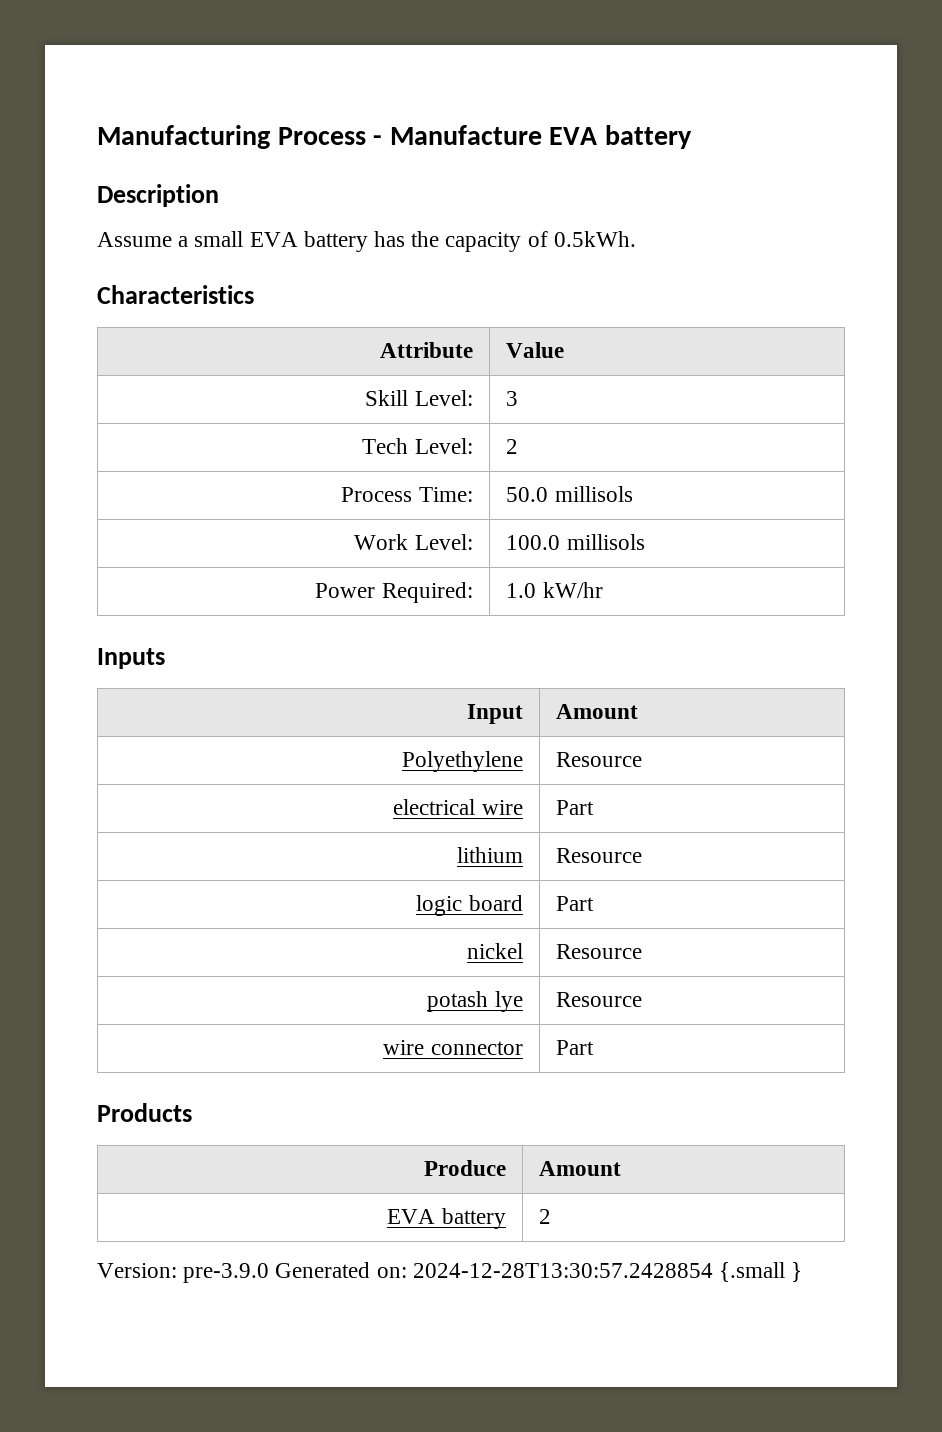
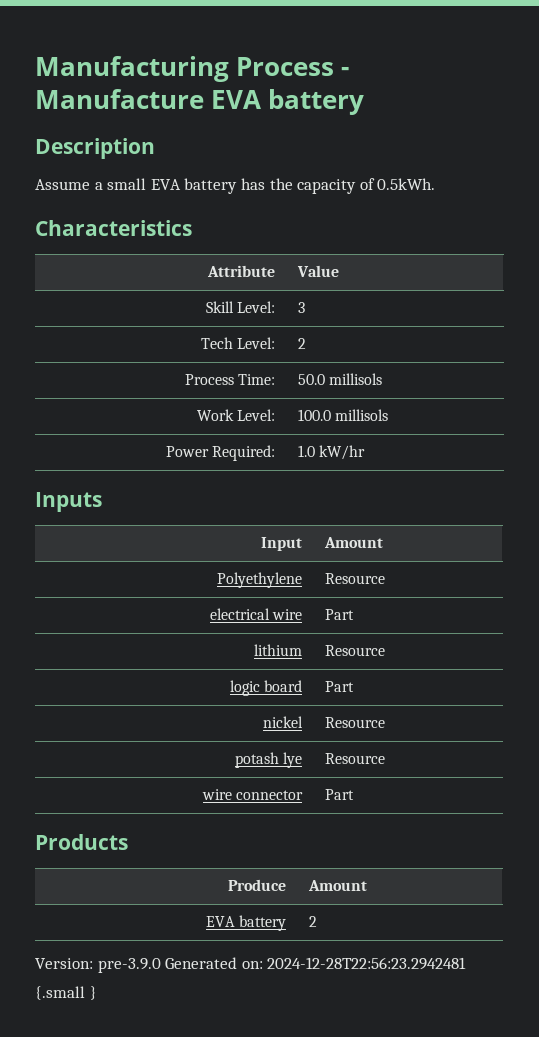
- Version: pre-3.9.0 Generated on: 2024-12-28T13:30:57.2428854 {.small }
+ Version: pre-3.9.0 Generated on: 2024-12-28T22:56:23.2942481 {.small }

